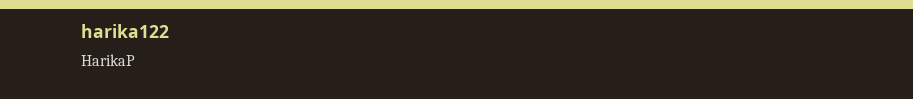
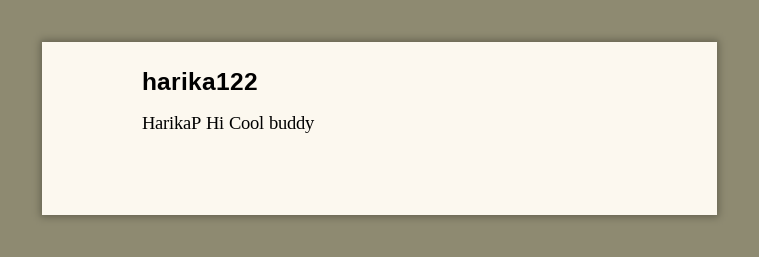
- HarikaP
+ HarikaP Hi Cool buddy

